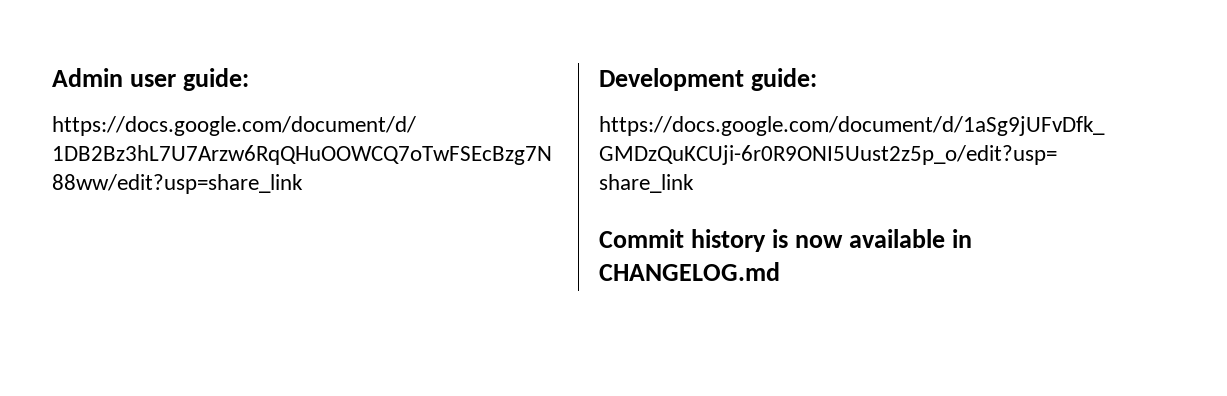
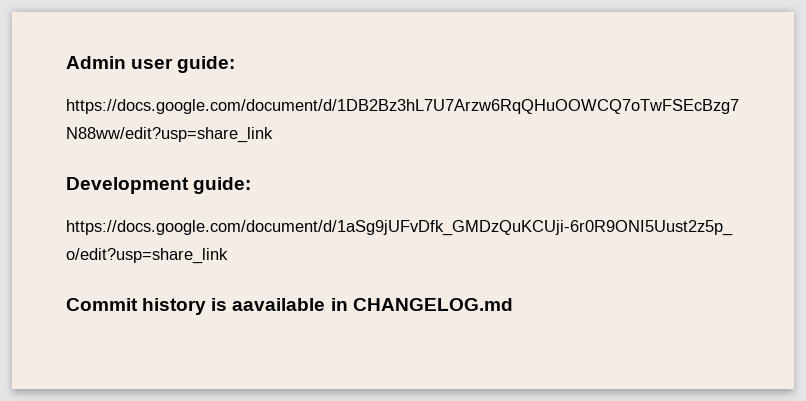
- Commit history is now available in CHANGELOG.md
+ Commit history is aavailable in CHANGELOG.md

